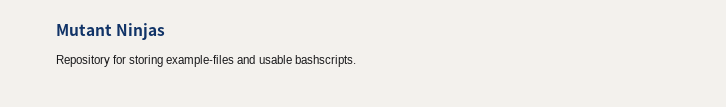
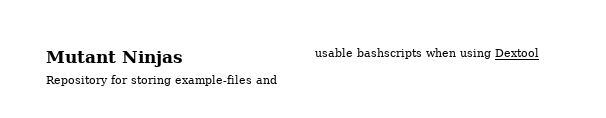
- Repository for storing example-files and usable bashscripts.
+ Repository for storing example-files and usable bashscripts when using Dextool

